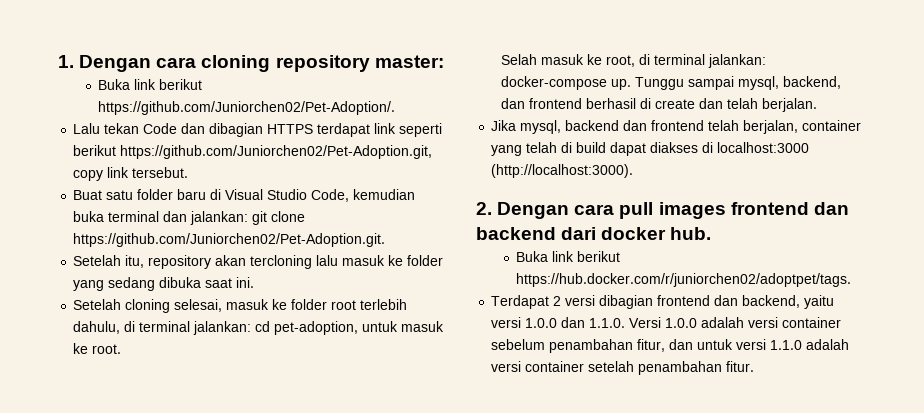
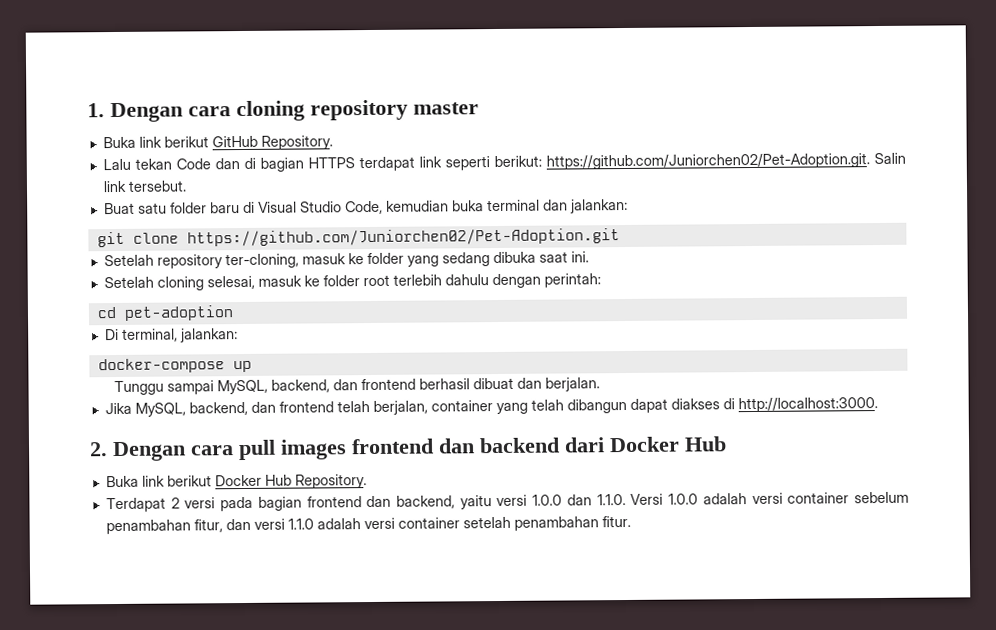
- 1. Dengan cara cloning repository master:
- Buka link berikut https://github.com/Juniorchen02/Pet-Adoption/.
+ 1. Dengan cara cloning repository master
+ Buka link berikut GitHub Repository.
- Lalu tekan Code dan dibagian HTTPS terdapat link seperti berikut https://github.com/Juniorchen02/Pet-Adoption.git, copy link tersebut.
+ Lalu tekan Code dan di bagian HTTPS terdapat link seperti berikut: https://github.com/Juniorchen02/Pet-Adoption.git. Salin link tersebut.
- Buat satu folder baru di Visual Studio Code, kemudian buka terminal dan jalankan: git clone https://github.com/Juniorchen02/Pet-Adoption.git.
- Setelah itu, repository akan tercloning lalu masuk ke folder yang sedang dibuka saat ini.
+ Buat satu folder baru di Visual Studio Code, kemudian buka terminal dan jalankan:
+ git clone https://github.com/Juniorchen02/Pet-Adoption.git
+ Setelah repository ter-cloning, masuk ke folder yang sedang dibuka saat ini.
- Setelah cloning selesai, masuk ke folder root terlebih dahulu, di terminal jalankan: cd pet-adoption, untuk masuk ke root.
- Selah masuk ke root, di terminal jalankan: docker-compose up. Tunggu sampai mysql, backend, dan frontend berhasil di create dan telah berjalan.
+ Setelah cloning selesai, masuk ke folder root terlebih dahulu dengan perintah:
+ cd pet-adoption
+ Di terminal, jalankan:
+ docker-compose up
+ Tunggu sampai MySQL, backend, dan frontend berhasil dibuat dan berjalan.
- Jika mysql, backend dan frontend telah berjalan, container yang telah di build dapat diakses di localhost:3000 (http://localhost:3000).
+ Jika MySQL, backend, dan frontend telah berjalan, container yang telah dibangun dapat diakses di http://localhost:3000.
- 2. Dengan cara pull images frontend dan backend dari docker hub.
- Buka link berikut https://hub.docker.com/r/juniorchen02/adoptpet/tags.
+ 2. Dengan cara pull images frontend dan backend dari Docker Hub
+ Buka link berikut Docker Hub Repository.
- Terdapat 2 versi dibagian frontend dan backend, yaitu versi 1.0.0 dan 1.1.0. Versi 1.0.0 adalah versi container sebelum penambahan fitur, dan untuk versi 1.1.0 adalah versi container setelah penambahan fitur.
+ Terdapat 2 versi pada bagian frontend dan backend, yaitu versi 1.0.0 dan 1.1.0. Versi 1.0.0 adalah versi container sebelum penambahan fitur, dan versi 1.1.0 adalah versi container setelah penambahan fitur.

